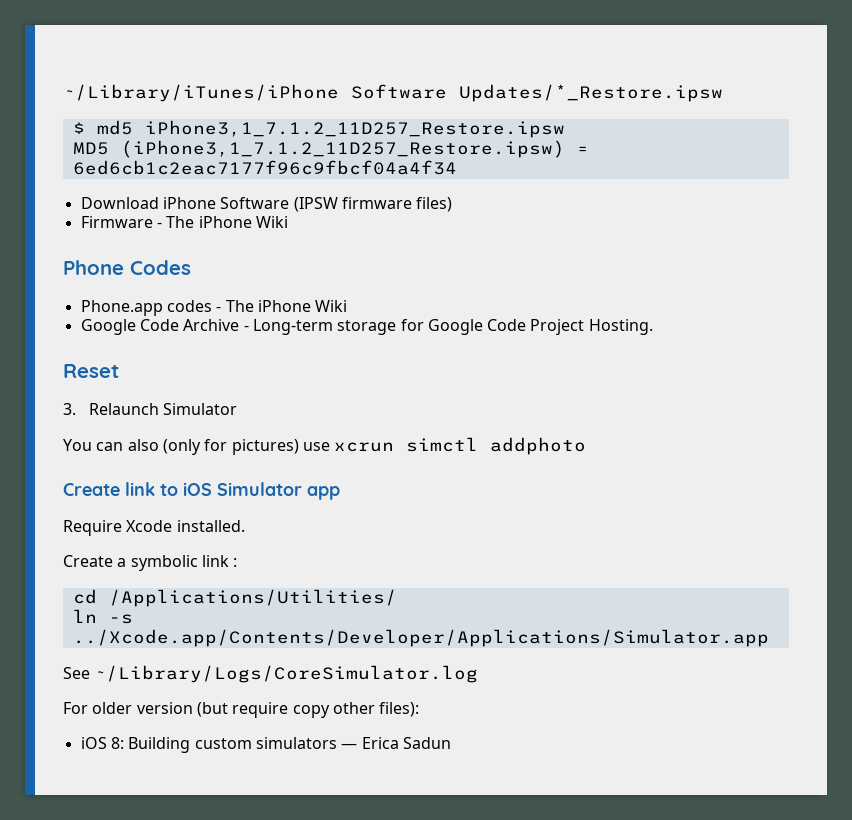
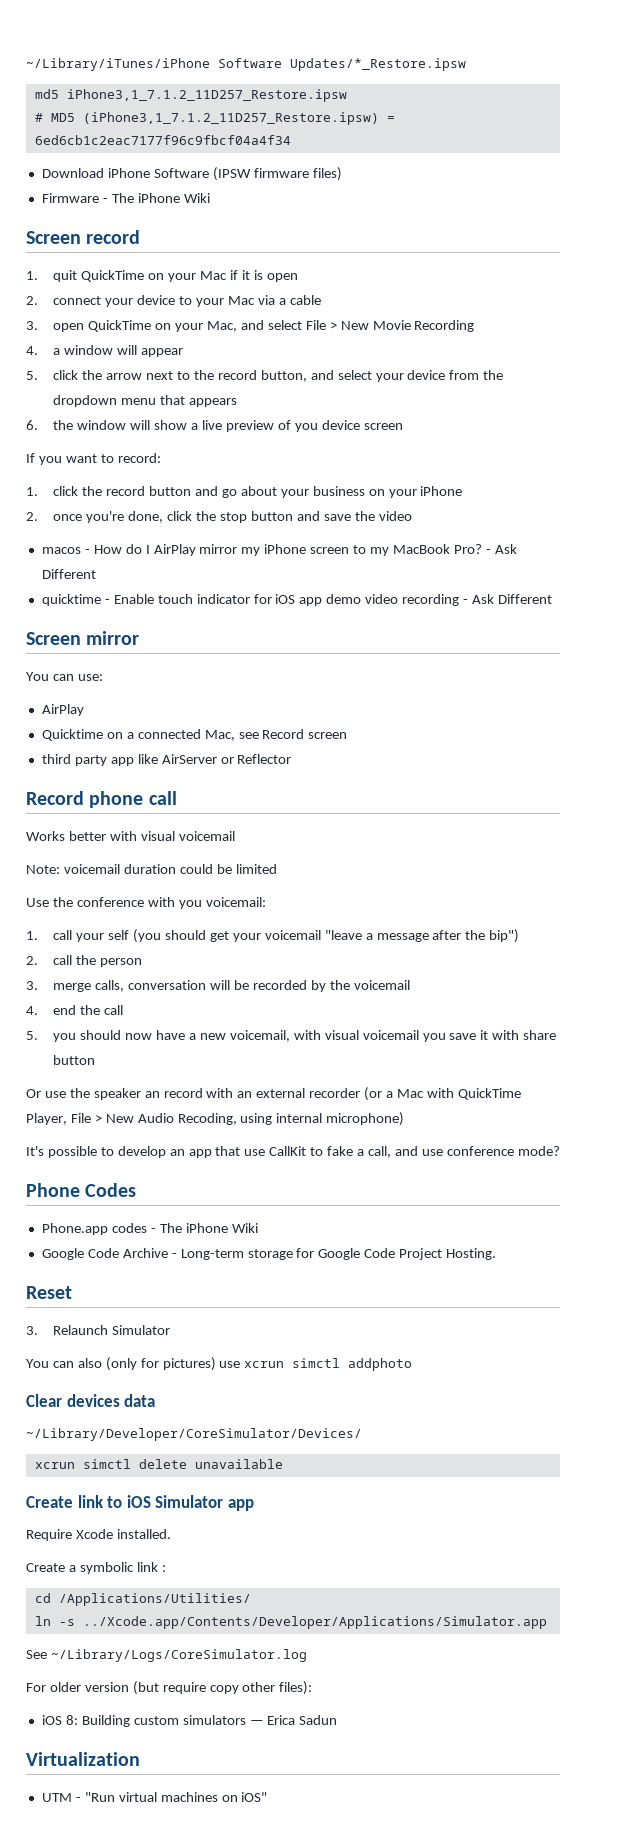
- $ md5 iPhone3,1_7.1.2_11D257_Restore.ipsw
+ md5 iPhone3,1_7.1.2_11D257_Restore.ipsw
- MD5 (iPhone3,1_7.1.2_11D257_Restore.ipsw) = 6ed6cb1c2eac7177f96c9fbcf04a4f34
+ # MD5 (iPhone3,1_7.1.2_11D257_Restore.ipsw) = 6ed6cb1c2eac7177f96c9fbcf04a4f34
+ Screen record
+ 1. quit QuickTime on your Mac if it is open
+ 2. connect your device to your Mac via a cable
+ 3. open QuickTime on your Mac, and select File > New Movie Recording
+ 4. a window will appear
+ 5. click the arrow next to the record button, and select your device from the dropdown menu that appears
+ 6. the window will show a live preview of you device screen
+ If you want to record:
+ 1. click the record button and go about your business on your iPhone
+ 2. once you're done, click the stop button and save the video
+ macos - How do I AirPlay mirror my iPhone screen to my MacBook Pro? - Ask Different
+ quicktime - Enable touch indicator for iOS app demo video recording - Ask Different
+ Screen mirror
+ You can use:
+ AirPlay
+ Quicktime on a connected Mac, see Record screen
+ third party app like AirServer or Reflector
+ Record phone call
+ Works better with visual voicemail
+ Note: voicemail duration could be limited
+ Use the conference with you voicemail:
+ 1. call your self (you should get your voicemail "leave a message after the bip")
+ 2. call the person
+ 3. merge calls, conversation will be recorded by the voicemail
+ 4. end the call
+ 5. you should now have a new voicemail, with visual voicemail you save it with share button
+ Or use the speaker an record with an external recorder (or a Mac with QuickTime Player, File > New Audio Recoding, using internal microphone)
+ It's possible to develop an app that use CallKit to fake a call, and use conference mode?
+ Clear devices data
+ ~/Library/Developer/CoreSimulator/Devices/
+ xcrun simctl delete unavailable
+ Virtualization
+ UTM - "Run virtual machines on iOS"

